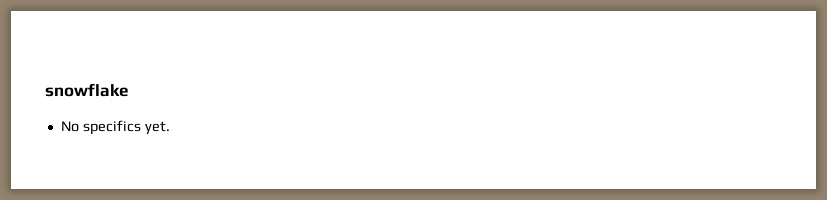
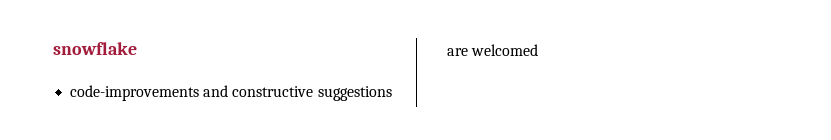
- No specifics yet.
+ code-improvements and constructive suggestions are welcomed

